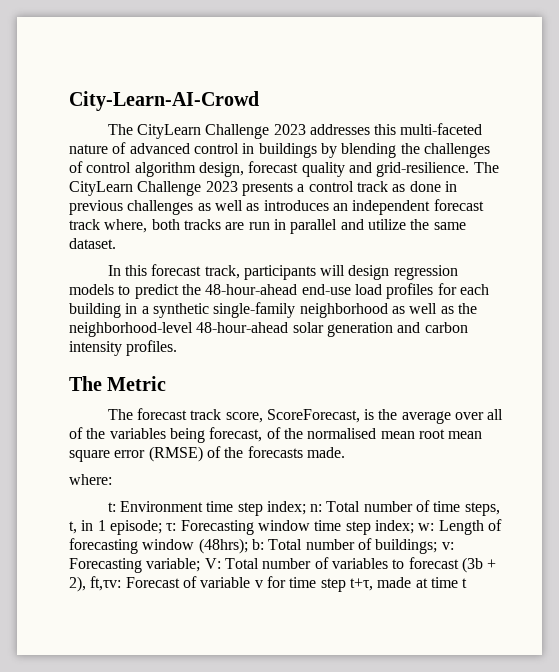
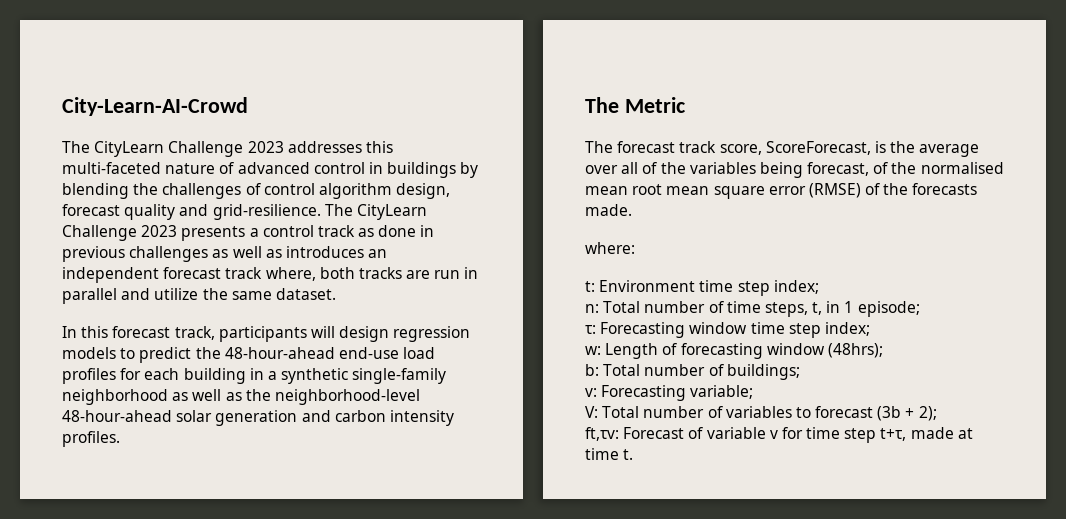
- t: Environment time step index; n: Total number of time steps, t, in 1 episode; τ: Forecasting window time step index; w: Length of forecasting window (48hrs); b: Total number of buildings; v: Forecasting variable; V: Total number of variables to forecast (3b + 2), ft,τv: Forecast of variable v for time step t+τ, made at time t
+ t: Environment time step index;
+ n: Total number of time steps, t, in 1 episode;
+ τ: Forecasting window time step index;
+ w: Length of forecasting window (48hrs);
+ b: Total number of buildings;
+ v: Forecasting variable;
+ V: Total number of variables to forecast (3b + 2);
+ ft,τv: Forecast of variable v for time step t+τ, made at time t.

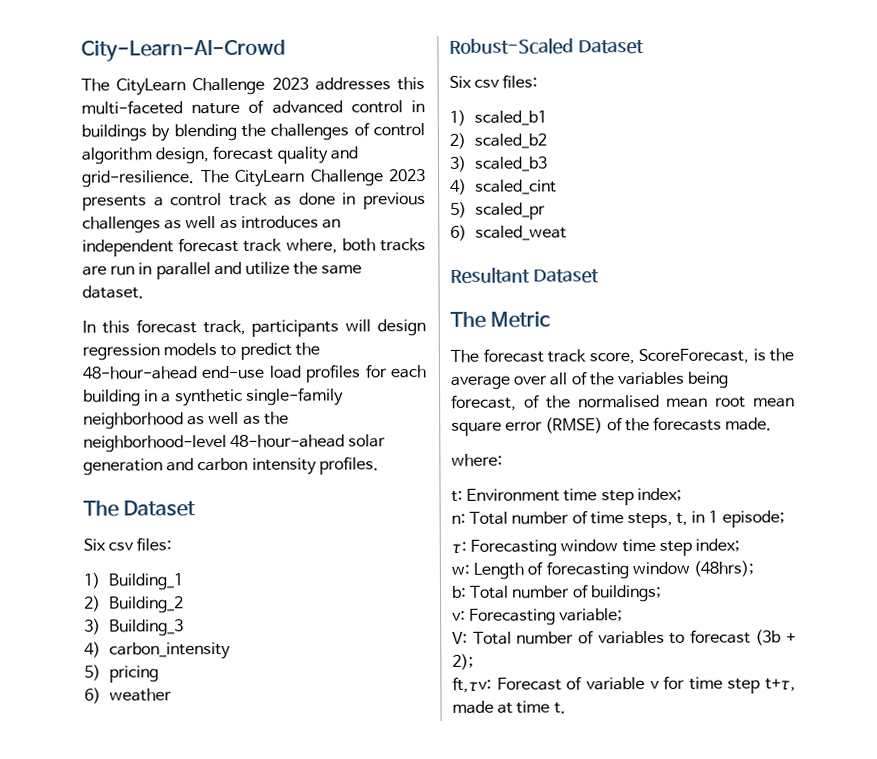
+ The Dataset
+ Six csv files:
+ 1) Building_1
+ 2) Building_2
+ 3) Building_3
+ 4) carbon_intensity
+ 5) pricing
+ 6) weather
+ Robust-Scaled Dataset
+ Six csv files:
+ 1) scaled_b1
+ 2) scaled_b2
+ 3) scaled_b3
+ 4) scaled_cint
+ 5) scaled_pr
+ 6) scaled_weat
+ Resultant Dataset

